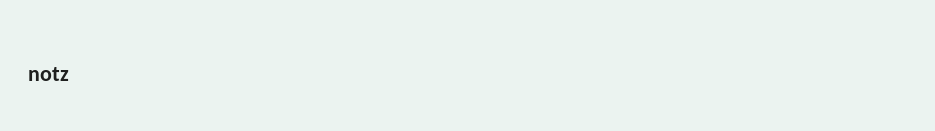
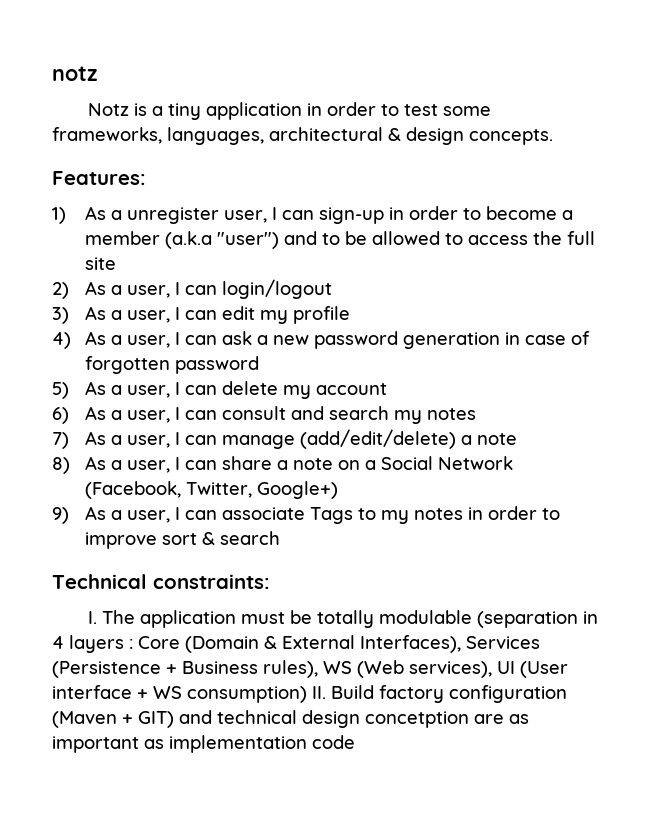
+ Notz is a tiny application in order to test some frameworks, languages, architectural & design concepts.
+ Features:
+ 1) As a unregister user, I can sign-up in order to become a member (a.k.a "user") and to be allowed to access the full site
+ 2) As a user, I can login/logout
+ 3) As a user, I can edit my profile
+ 4) As a user, I can ask a new password generation in case of forgotten password
+ 5) As a user, I can delete my account
+ 6) As a user, I can consult and search my notes
+ 7) As a user, I can manage (add/edit/delete) a note
+ 8) As a user, I can share a note on a Social Network (Facebook, Twitter, Google+)
+ 9) As a user, I can associate Tags to my notes in order to improve sort & search
+ Technical constraints:
+ I. The application must be totally modulable (separation in 4 layers : Core (Domain & External Interfaces), Services (Persistence + Business rules), WS (Web services), UI (User interface + WS consumption) II. Build factory configuration (Maven + GIT) and technical design concetption are as important as implementation code

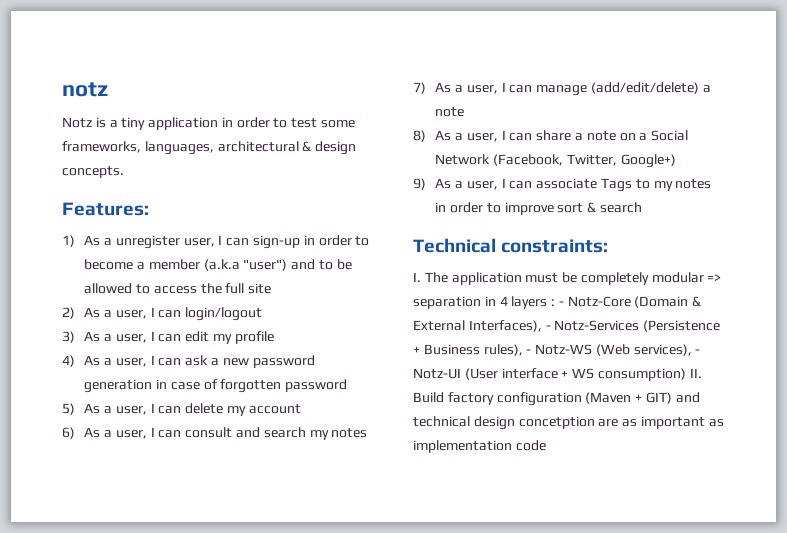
- I. The application must be totally modulable (separation in 4 layers : Core (Domain & External Interfaces), Services (Persistence + Business rules), WS (Web services), UI (User interface + WS consumption) II. Build factory configuration (Maven + GIT) and technical design concetption are as important as implementation code
+ I. The application must be completely modular => separation in 4 layers : - Notz-Core (Domain & External Interfaces), - Notz-Services (Persistence + Business rules), - Notz-WS (Web services), - Notz-UI (User interface + WS consumption) II. Build factory configuration (Maven + GIT) and technical design concetption are as important as implementation code

